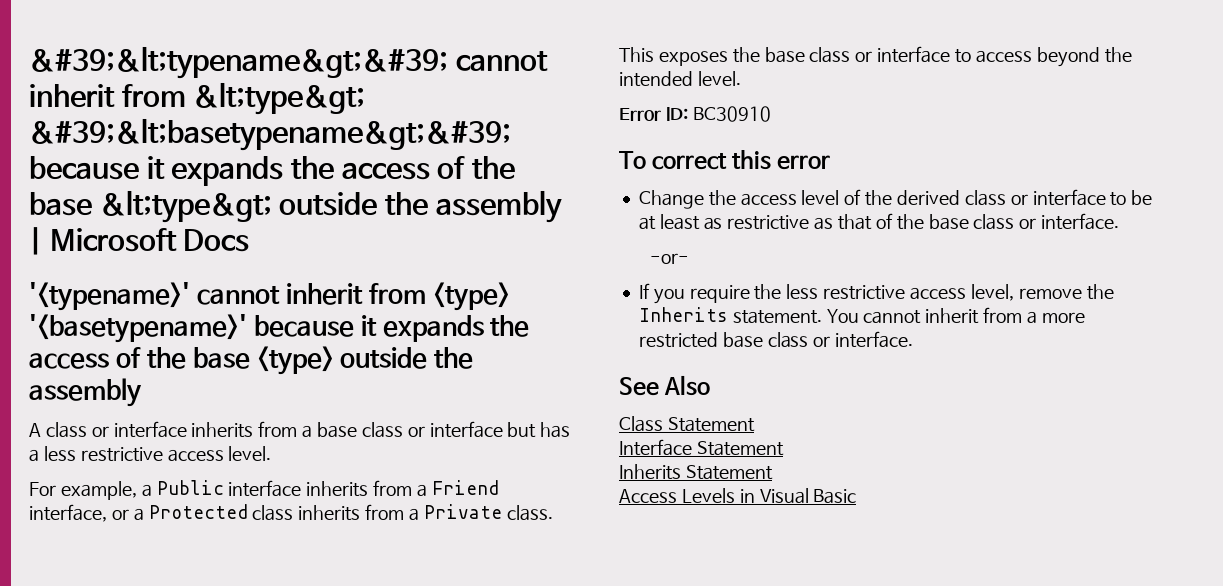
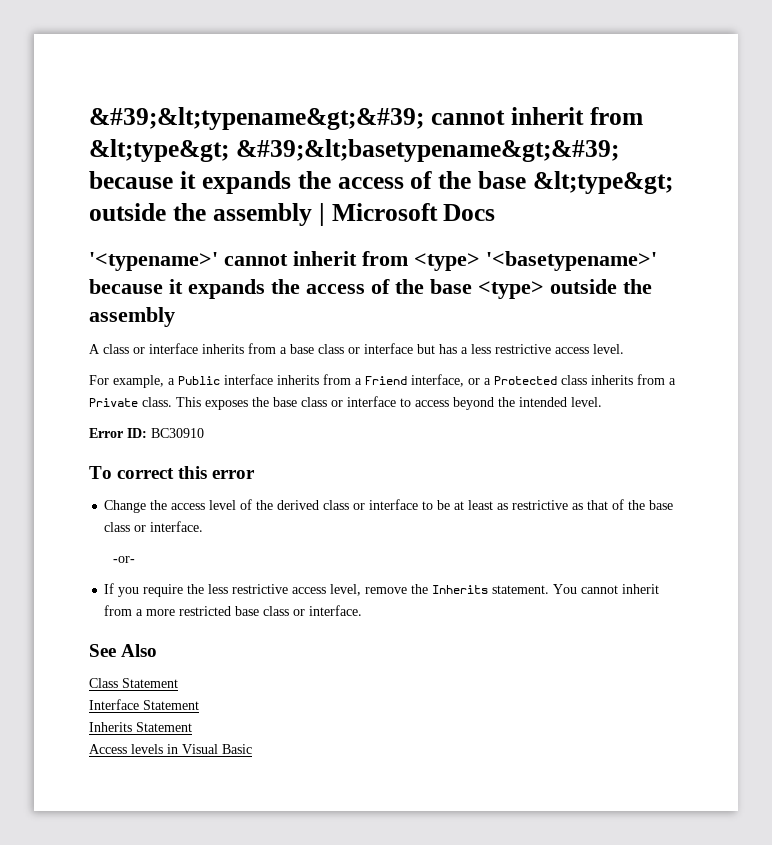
- Access Levels in Visual Basic
+ Access levels in Visual Basic

